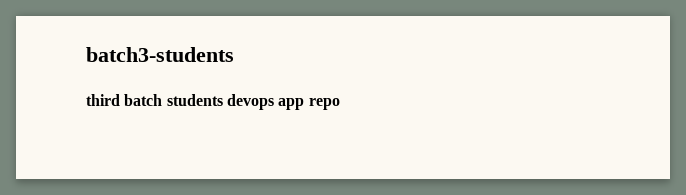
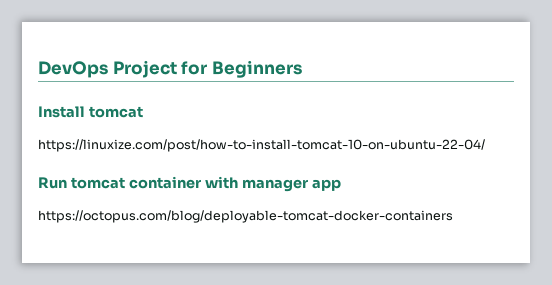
- batch3-students
- third batch students devops app repo
+ DevOps Project for Beginners
+ Install tomcat
+ https://linuxize.com/post/how-to-install-tomcat-10-on-ubuntu-22-04/
+ Run tomcat container with manager app
+ https://octopus.com/blog/deployable-tomcat-docker-containers

